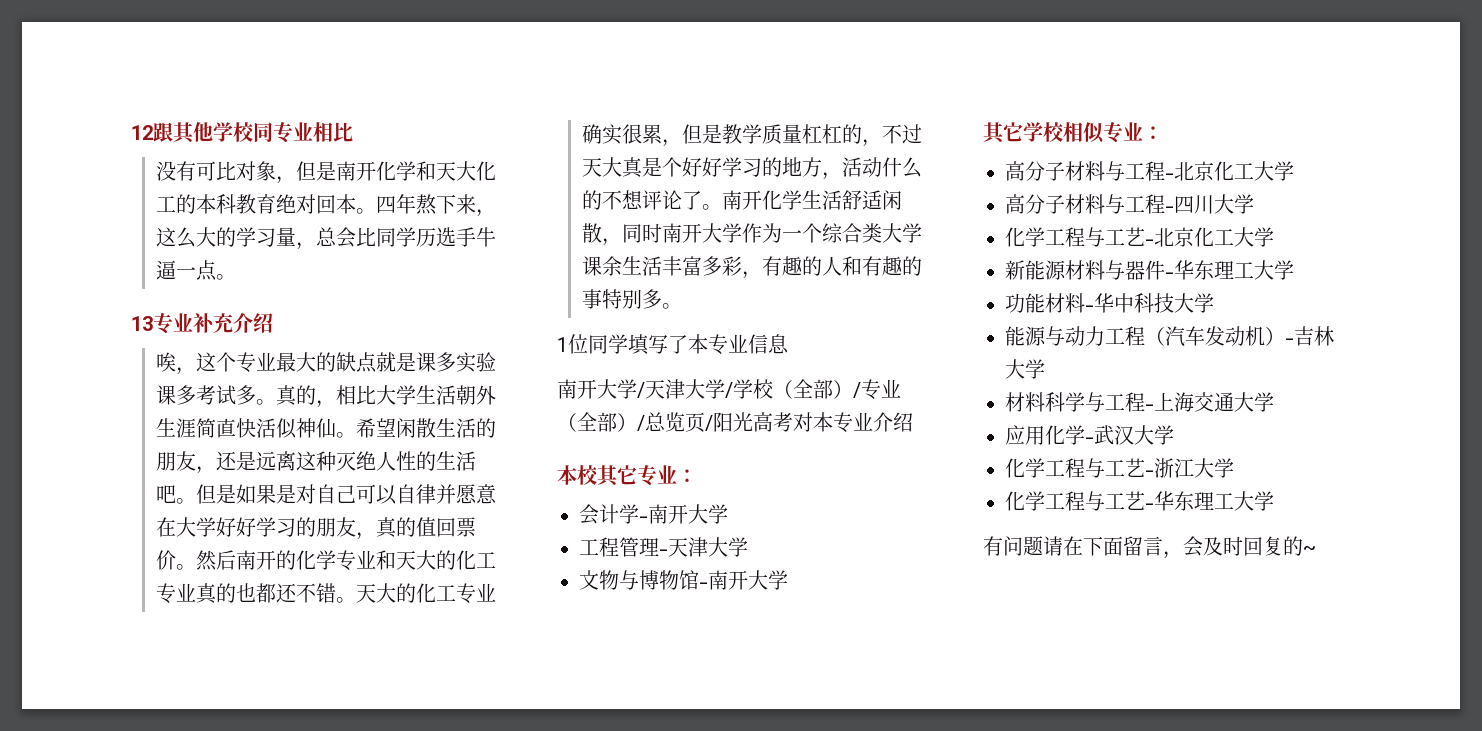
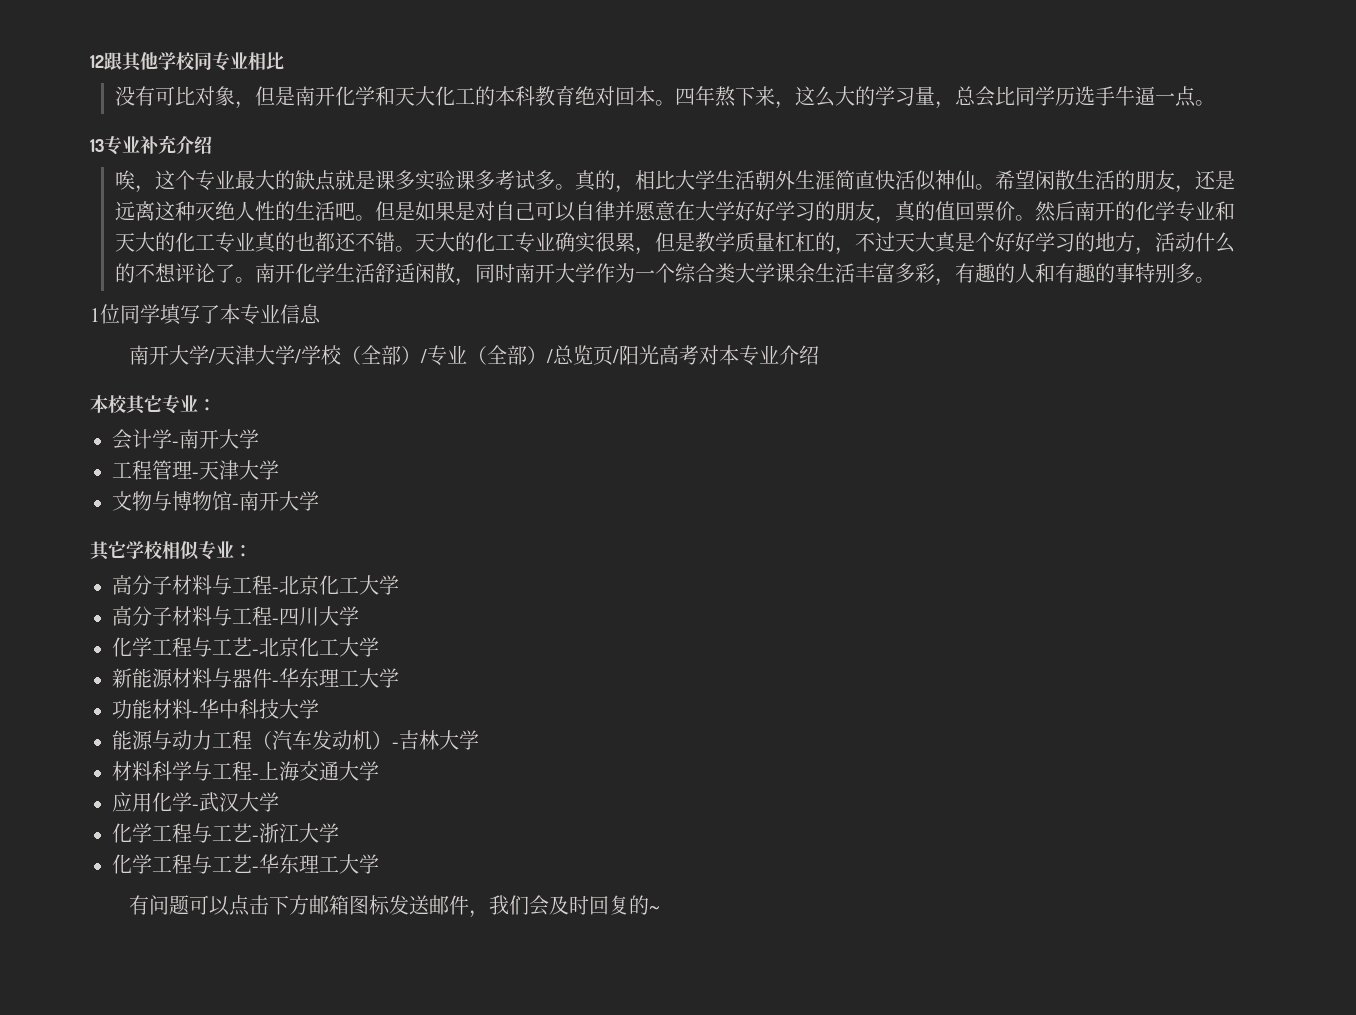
- 有问题请在下面留言，会及时回复的~
+ 有问题可以点击下方邮箱图标发送邮件，我们会及时回复的~

